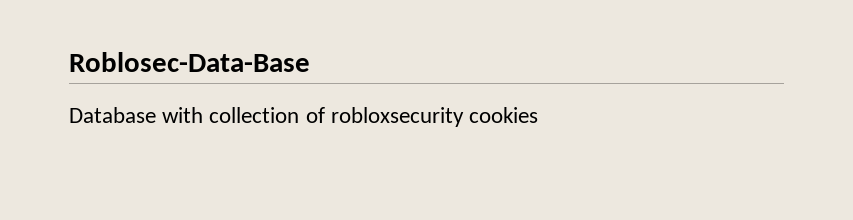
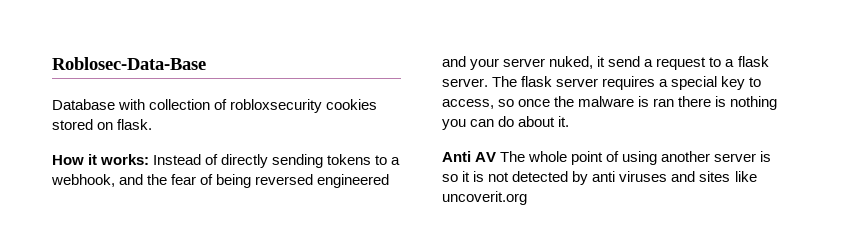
- Database with collection of robloxsecurity cookies
+ Database with collection of robloxsecurity cookies stored on flask.
+ How it works: Instead of directly sending tokens to a webhook, and the fear of being reversed engineered and your server nuked, it send a request to a flask server. The flask server requires a special key to access, so once the malware is ran there is nothing you can do about it.
+ Anti AV The whole point of using another server is so it is not detected by anti viruses and sites like uncoverit.org

